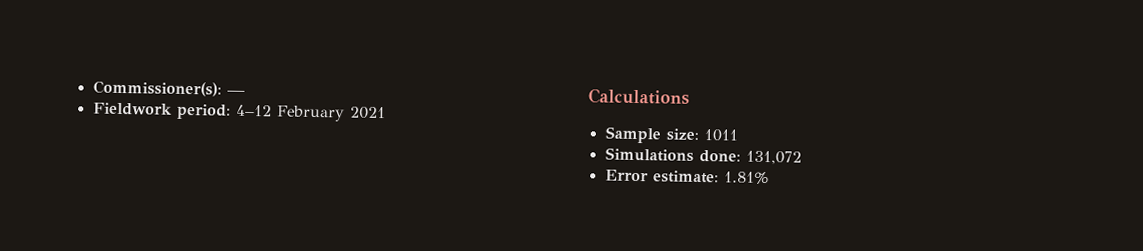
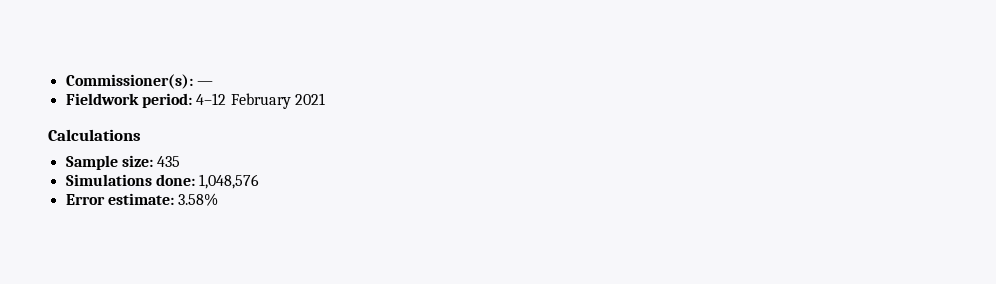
- Sample size: 1011
+ Sample size: 435
- Simulations done: 131,072
+ Simulations done: 1,048,576
- Error estimate: 1.81%
+ Error estimate: 3.58%

